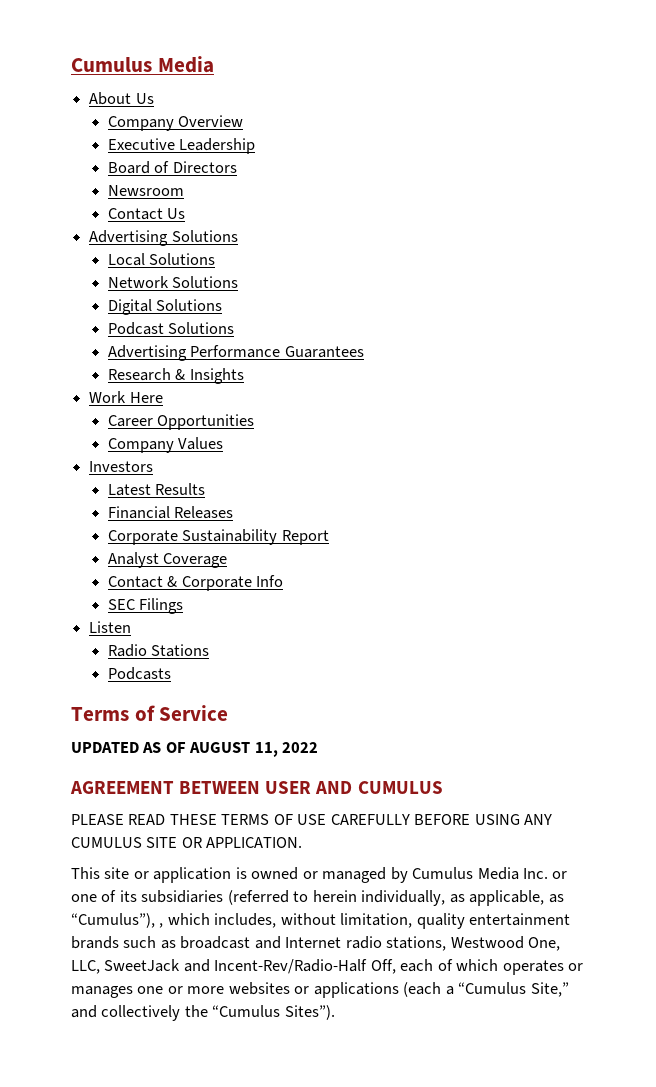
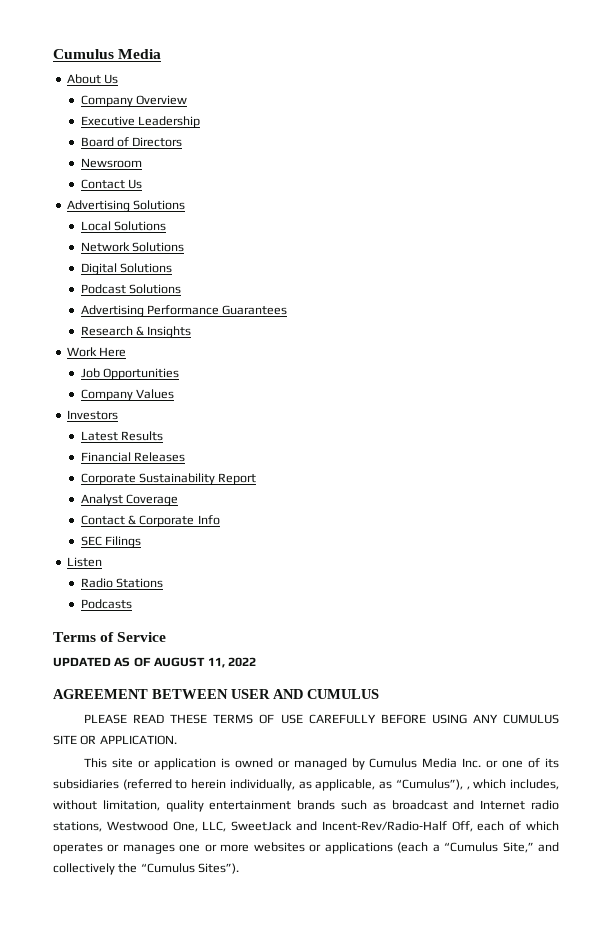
- Career Opportunities
+ Job Opportunities

